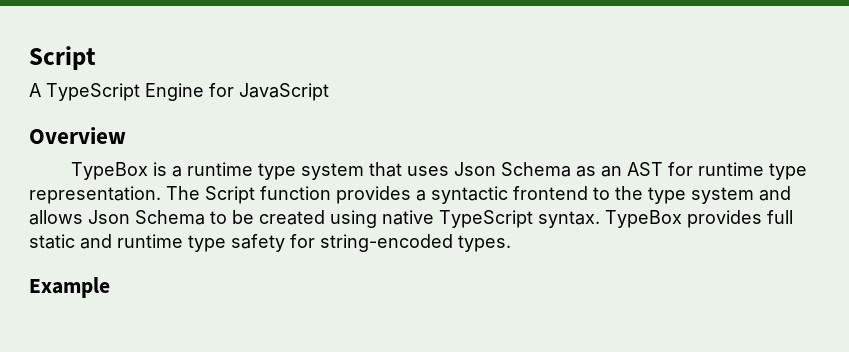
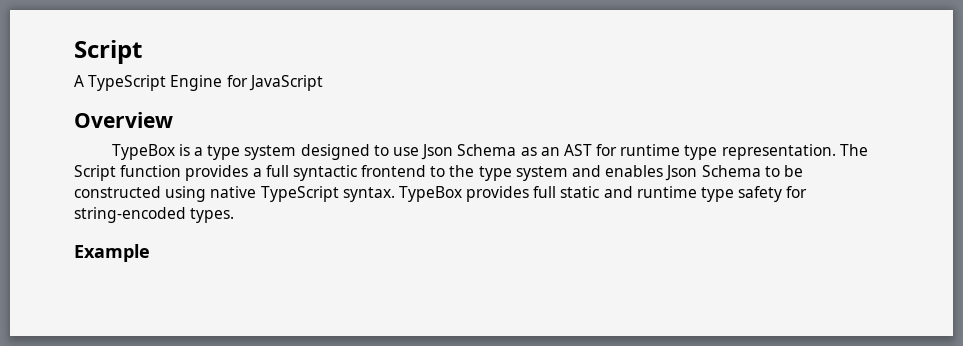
- TypeBox is a runtime type system that uses Json Schema as an AST for runtime type representation.
+ TypeBox is a type system designed to use Json Schema as an AST for runtime type representation.
- The Script function provides a syntactic frontend to the type system and allows Json Schema to be created using native TypeScript syntax.
+ The Script function provides a full syntactic frontend to the type system and enables Json Schema to be constructed using native TypeScript syntax.

